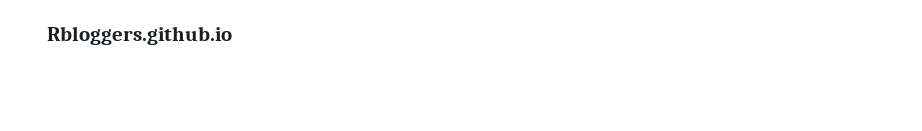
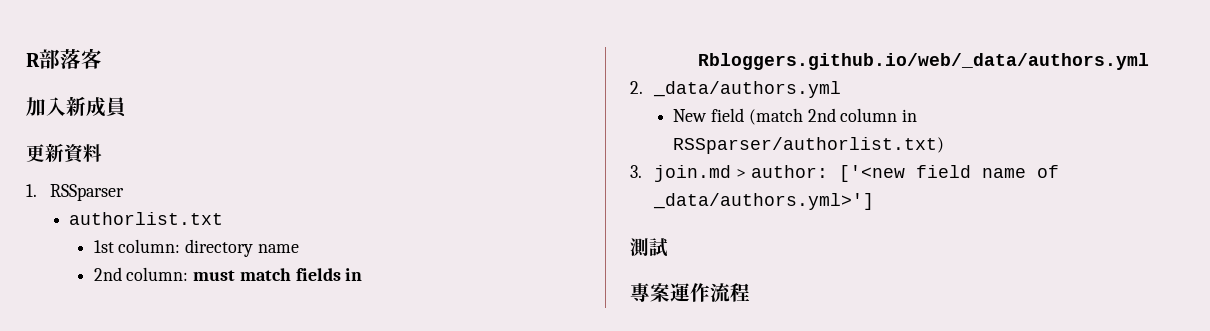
- Rbloggers.github.io
+ R部落客
+ 加入新成員
+ 更新資料
+ 1. RSSparser
+ authorlist.txt
+ 1st column: directory name
+ 2nd column: must match fields in Rbloggers.github.io/web/_data/authors.yml
+ 2. _data/authors.yml
+ New field (match 2nd column in RSSparser/authorlist.txt)
+ 3. join.md > author: ['<new field name of _data/authors.yml>']
+ 測試
+ 專案運作流程

